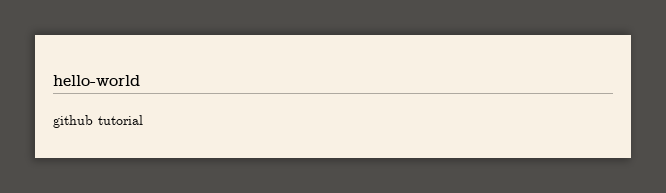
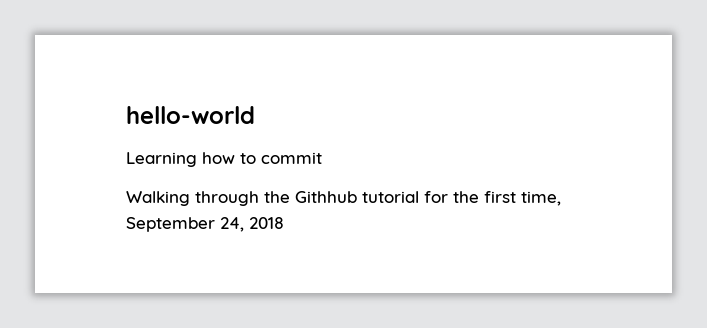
- github tutorial
+ Learning how to commit
+ Walking through the Githhub tutorial for the first time, September 24, 2018

